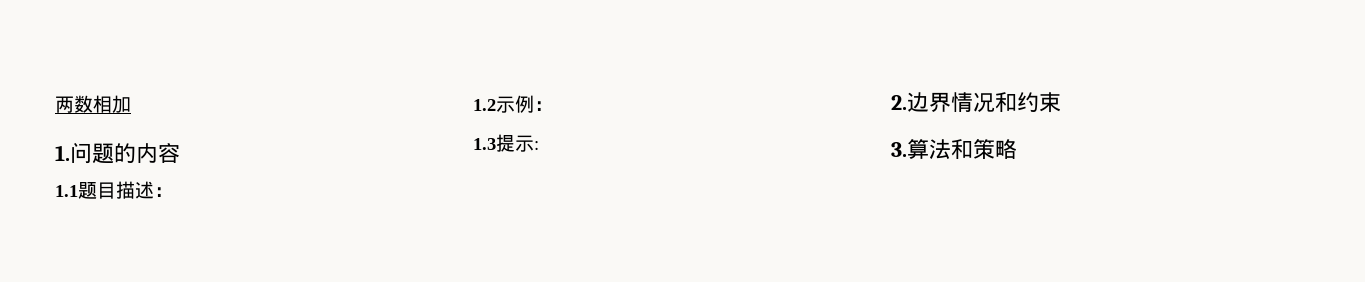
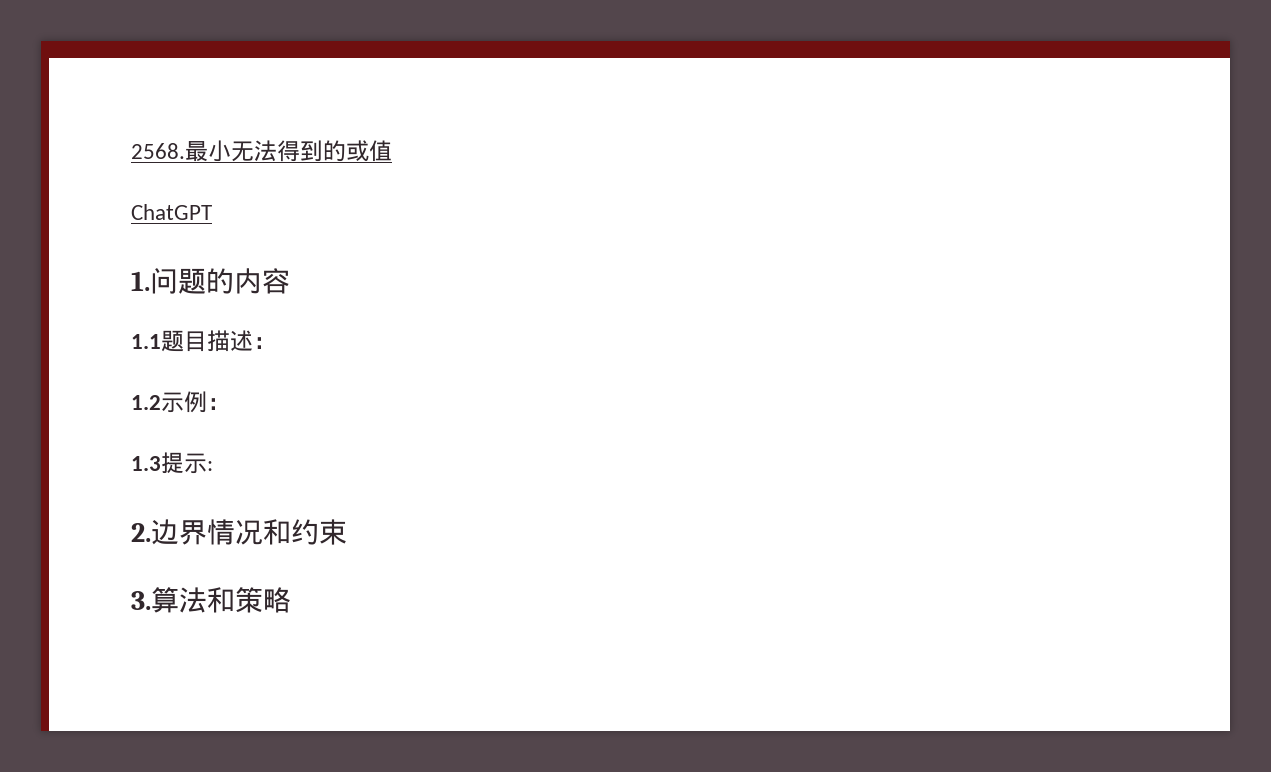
- 两数相加
+ 2568.最小无法得到的或值
+ ChatGPT

